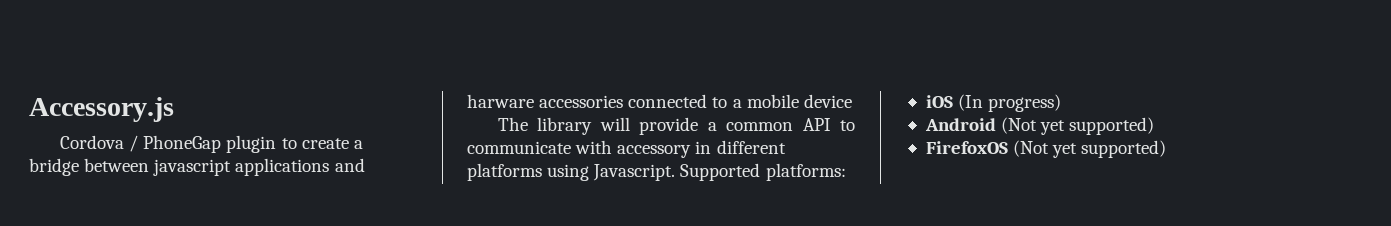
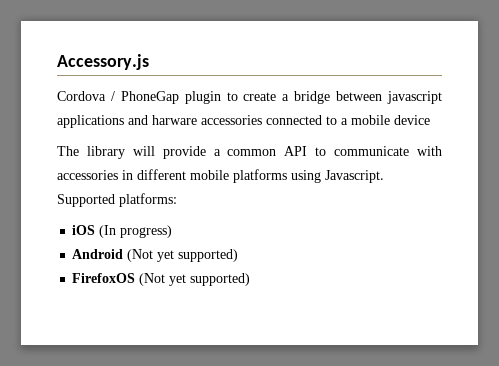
- The library will provide a common API to communicate with accessory in different platforms using Javascript.
+ The library will provide a common API to communicate with accessories in different mobile platforms using Javascript.

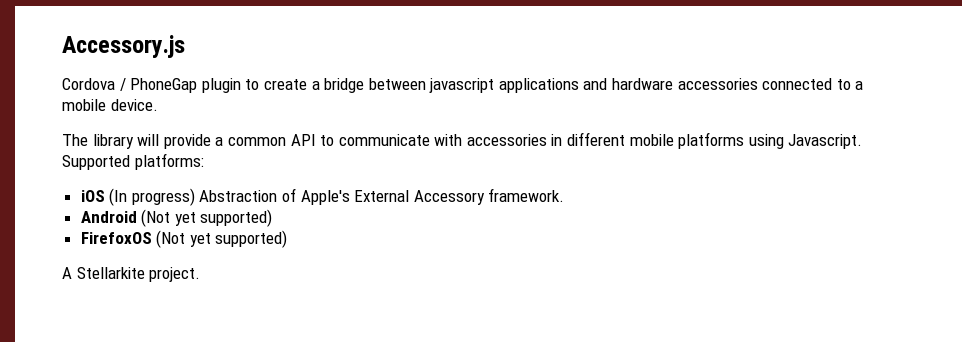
- Cordova / PhoneGap plugin to create a bridge between javascript applications and harware accessories connected to a mobile device
+ Cordova / PhoneGap plugin to create a bridge between javascript applications and hardware accessories connected to a mobile device.
- iOS (In progress)
+ iOS (In progress) Abstraction of Apple's External Accessory framework.
+ A Stellarkite project.

